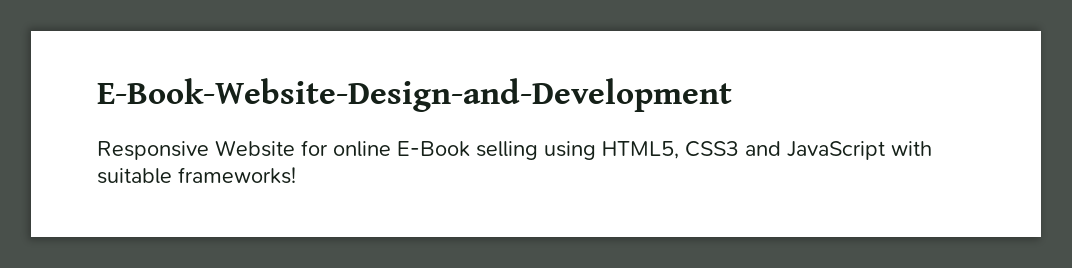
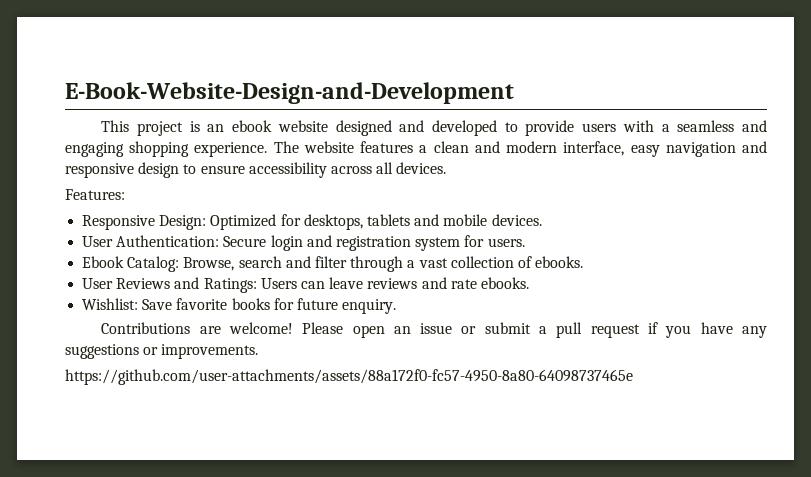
- Responsive Website for online E-Book selling using HTML5, CSS3 and JavaScript with suitable frameworks!
+ This project is an ebook website designed and developed to provide users with a seamless and engaging shopping experience. The website features a clean and modern interface, easy navigation and responsive design to ensure accessibility across all devices.
+ Features:
+ Responsive Design: Optimized for desktops, tablets and mobile devices.
+ User Authentication: Secure login and registration system for users.
+ Ebook Catalog: Browse, search and filter through a vast collection of ebooks.
+ User Reviews and Ratings: Users can leave reviews and rate ebooks.
+ Wishlist: Save favorite books for future enquiry.
+ Contributions are welcome! Please open an issue or submit a pull request if you have any suggestions or improvements.
+ https://github.com/user-attachments/assets/88a172f0-fc57-4950-8a80-64098737465e

